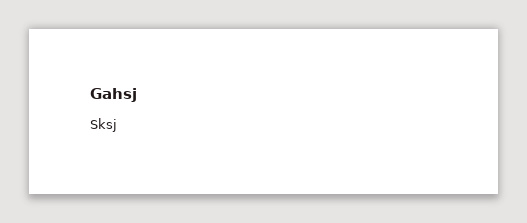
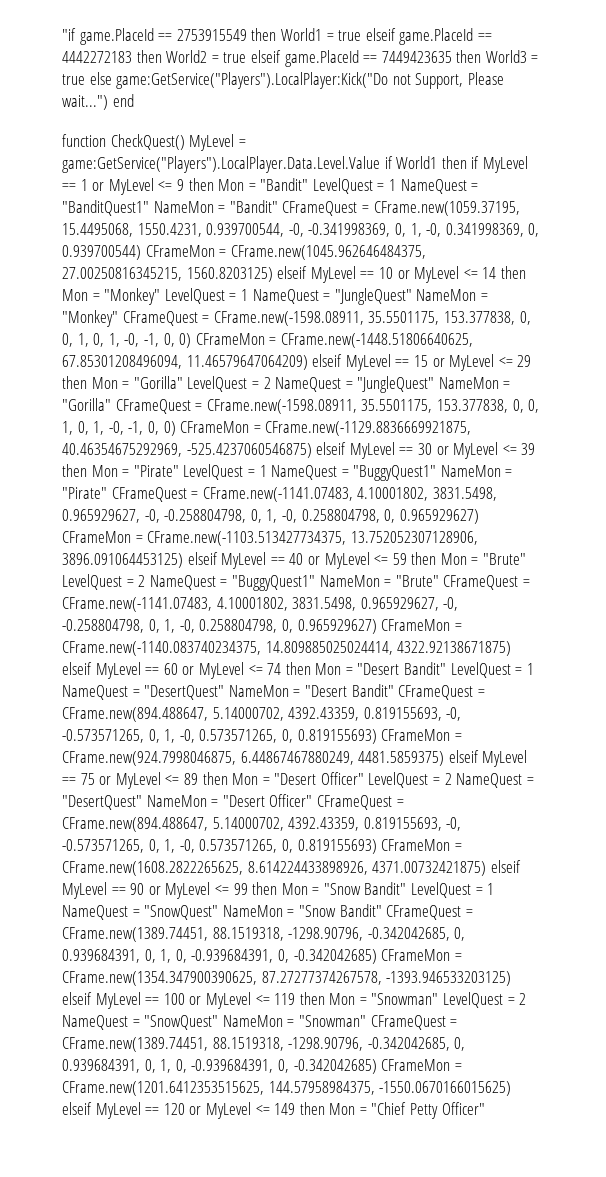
- Gahsj
- Sksj
+ "if game.PlaceId == 2753915549 then World1 = true elseif game.PlaceId == 4442272183 then World2 = true elseif game.PlaceId == 7449423635 then World3 = true else game:GetService("Players").LocalPlayer:Kick("Do not Support, Please wait...") end
+ function CheckQuest() MyLevel = game:GetService("Players").LocalPlayer.Data.Level.Value if World1 then if MyLevel == 1 or MyLevel <= 9 then Mon = "Bandit" LevelQuest = 1 NameQuest = "BanditQuest1" NameMon = "Bandit" CFrameQuest = CFrame.new(1059.37195, 15.4495068, 1550.4231, 0.939700544, -0, -0.341998369, 0, 1, -0, 0.341998369, 0, 0.939700544) CFrameMon = CFrame.new(1045.962646484375, 27.00250816345215, 1560.8203125) elseif MyLevel == 10 or MyLevel <= 14 then Mon = "Monkey" LevelQuest = 1 NameQuest = "JungleQuest" NameMon = "Monkey" CFrameQuest = CFrame.new(-1598.08911, 35.5501175, 153.377838, 0, 0, 1, 0, 1, -0, -1, 0, 0) CFrameMon = CFrame.new(-1448.51806640625, 67.85301208496094, 11.46579647064209) elseif MyLevel == 15 or MyLevel <= 29 then Mon = "Gorilla" LevelQuest = 2 NameQuest = "JungleQuest" NameMon = "Gorilla" CFrameQuest = CFrame.new(-1598.08911, 35.5501175, 153.377838, 0, 0, 1, 0, 1, -0, -1, 0, 0) CFrameMon = CFrame.new(-1129.8836669921875, 40.46354675292969, -525.4237060546875) elseif MyLevel == 30 or MyLevel <= 39 then Mon = "Pirate" LevelQuest = 1 NameQuest = "BuggyQuest1" NameMon = "Pirate" CFrameQuest = CFrame.new(-1141.07483, 4.10001802, 3831.5498, 0.965929627, -0, -0.258804798, 0, 1, -0, 0.258804798, 0, 0.965929627) CFrameMon = CFrame.new(-1103.513427734375, 13.752052307128906, 3896.091064453125) elseif MyLevel == 40 or MyLevel <= 59 then Mon = "Brute" LevelQuest = 2 NameQuest = "BuggyQuest1" NameMon = "Brute" CFrameQuest = CFrame.new(-1141.07483, 4.10001802, 3831.5498, 0.965929627, -0, -0.258804798, 0, 1, -0, 0.258804798, 0, 0.965929627) CFrameMon = CFrame.new(-1140.083740234375, 14.809885025024414, 4322.92138671875) elseif MyLevel == 60 or MyLevel <= 74 then Mon = "Desert Bandit" LevelQuest = 1 NameQuest = "DesertQuest" NameMon = "Desert Bandit" CFrameQuest = CFrame.new(894.488647, 5.14000702, 4392.43359, 0.819155693, -0, -0.573571265, 0, 1, -0, 0.573571265, 0, 0.819155693) CFrameMon = CFrame.new(924.7998046875, 6.44867467880249, 4481.5859375) elseif MyLevel == 75 or MyLevel <= 89 then Mon = "Desert Officer" LevelQuest = 2 NameQuest = "DesertQuest" NameMon = "Desert Officer" CFrameQuest = CFrame.new(894.488647, 5.14000702, 4392.43359, 0.819155693, -0, -0.573571265, 0, 1, -0, 0.573571265, 0, 0.819155693) CFrameMon = CFrame.new(1608.2822265625, 8.614224433898926, 4371.00732421875) elseif MyLevel == 90 or MyLevel <= 99 then Mon = "Snow Bandit" LevelQuest = 1 NameQuest = "SnowQuest" NameMon = "Snow Bandit" CFrameQuest = CFrame.new(1389.74451, 88.1519318, -1298.90796, -0.342042685, 0, 0.939684391, 0, 1, 0, -0.939684391, 0, -0.342042685) CFrameMon = CFrame.new(1354.347900390625, 87.27277374267578, -1393.946533203125) elseif MyLevel == 100 or MyLevel <= 119 then Mon = "Snowman" LevelQuest = 2 NameQuest = "SnowQuest" NameMon = "Snowman" CFrameQuest = CFrame.new(1389.74451, 88.1519318, -1298.90796, -0.342042685, 0, 0.939684391, 0, 1, 0, -0.939684391, 0, -0.342042685) CFrameMon = CFrame.new(1201.6412353515625, 144.57958984375, -1550.0670166015625) elseif MyLevel == 120 or MyLevel <= 149 then Mon = "Chief Petty Officer"

